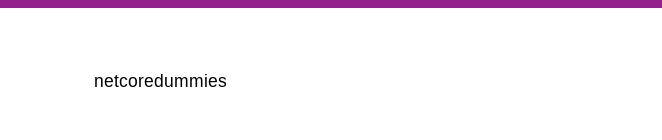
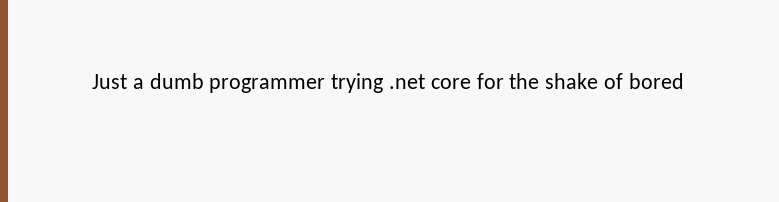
- netcoredummies
+ Just a dumb programmer trying .net core for the shake of bored

